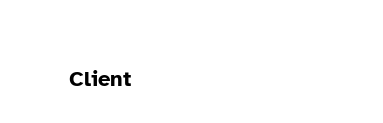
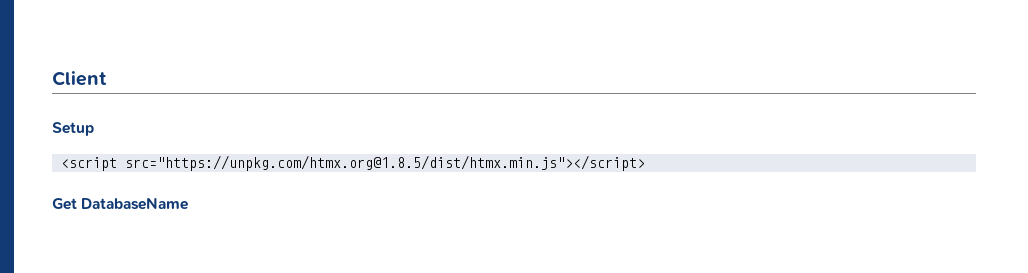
+ Setup
+ <script src="https://unpkg.com/htmx.org@1.8.5/dist/htmx.min.js"></script>
+ Get DatabaseName

